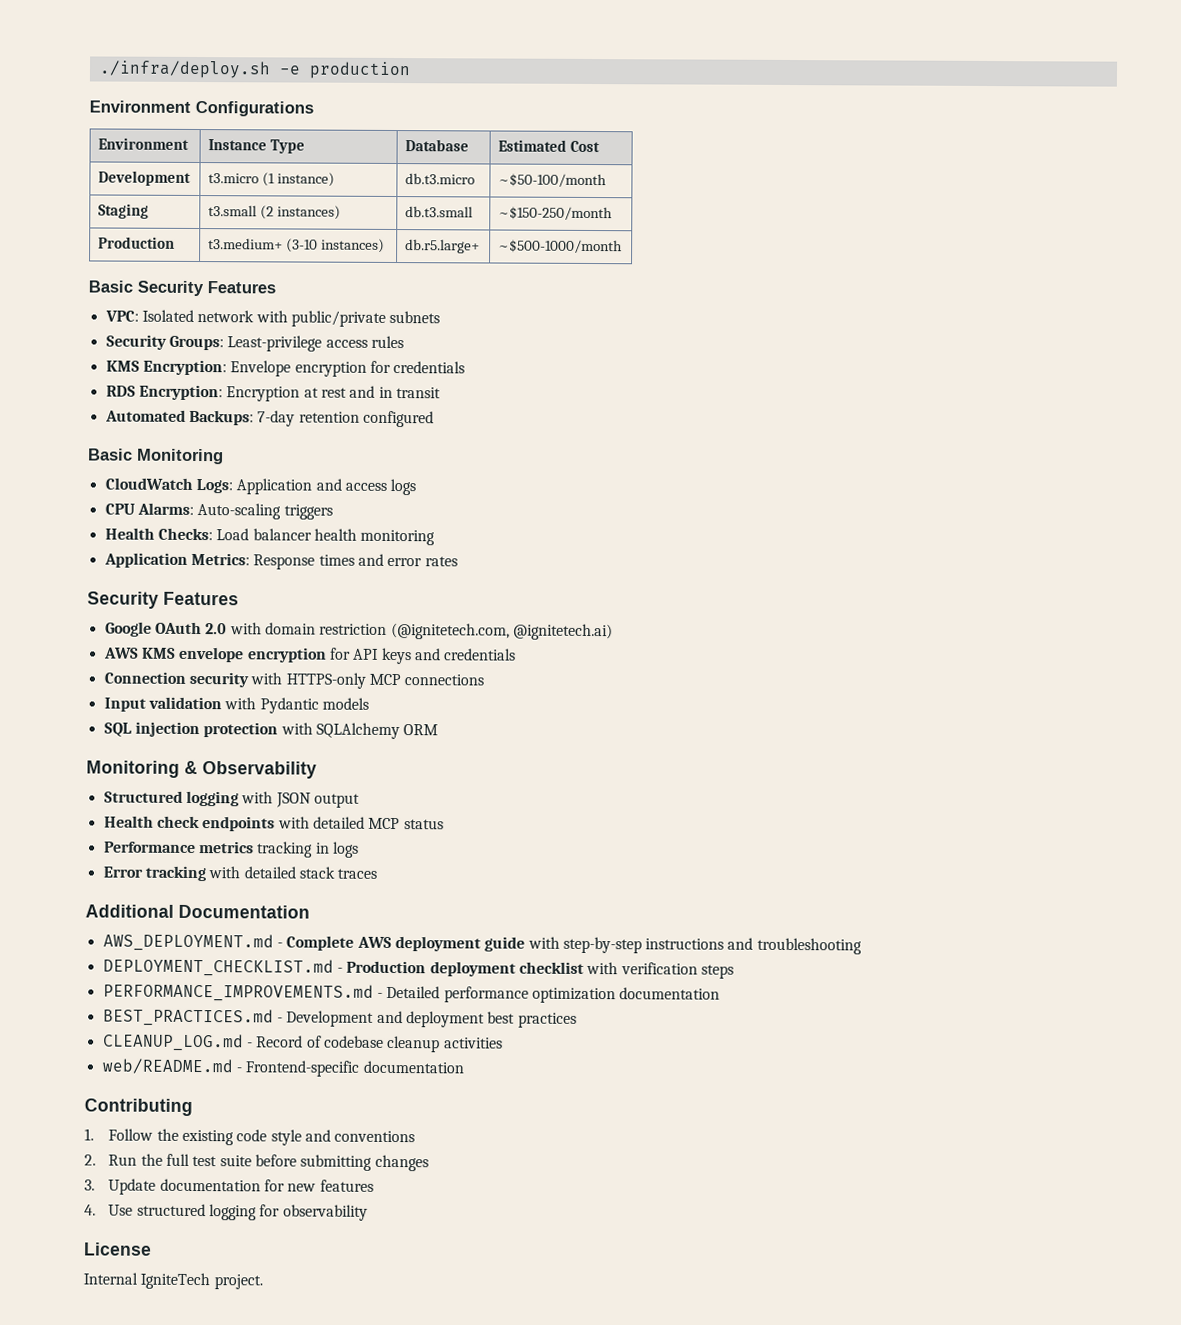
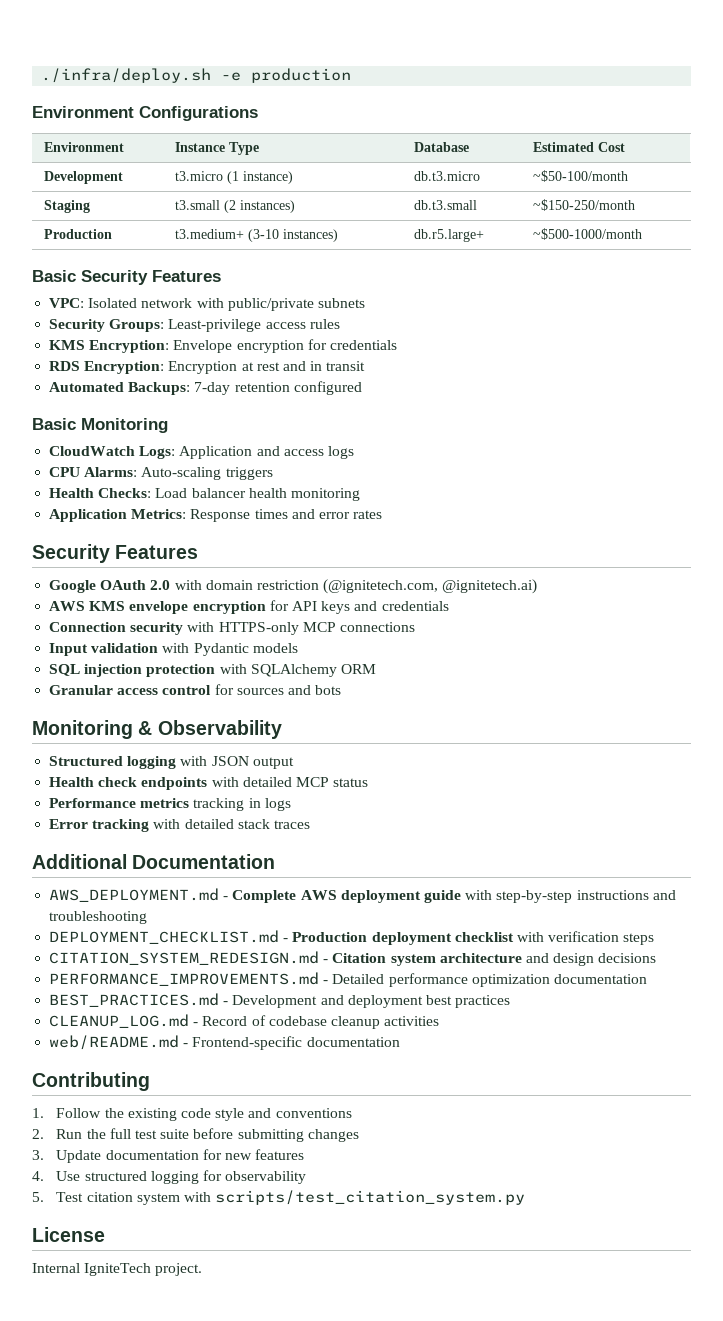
+ Granular access control for sources and bots
+ CITATION_SYSTEM_REDESIGN.md - Citation system architecture and design decisions
+ 5. Test citation system with scripts/test_citation_system.py

